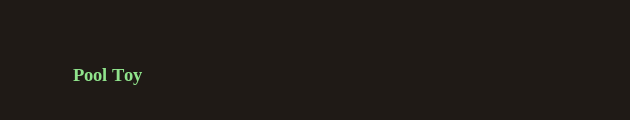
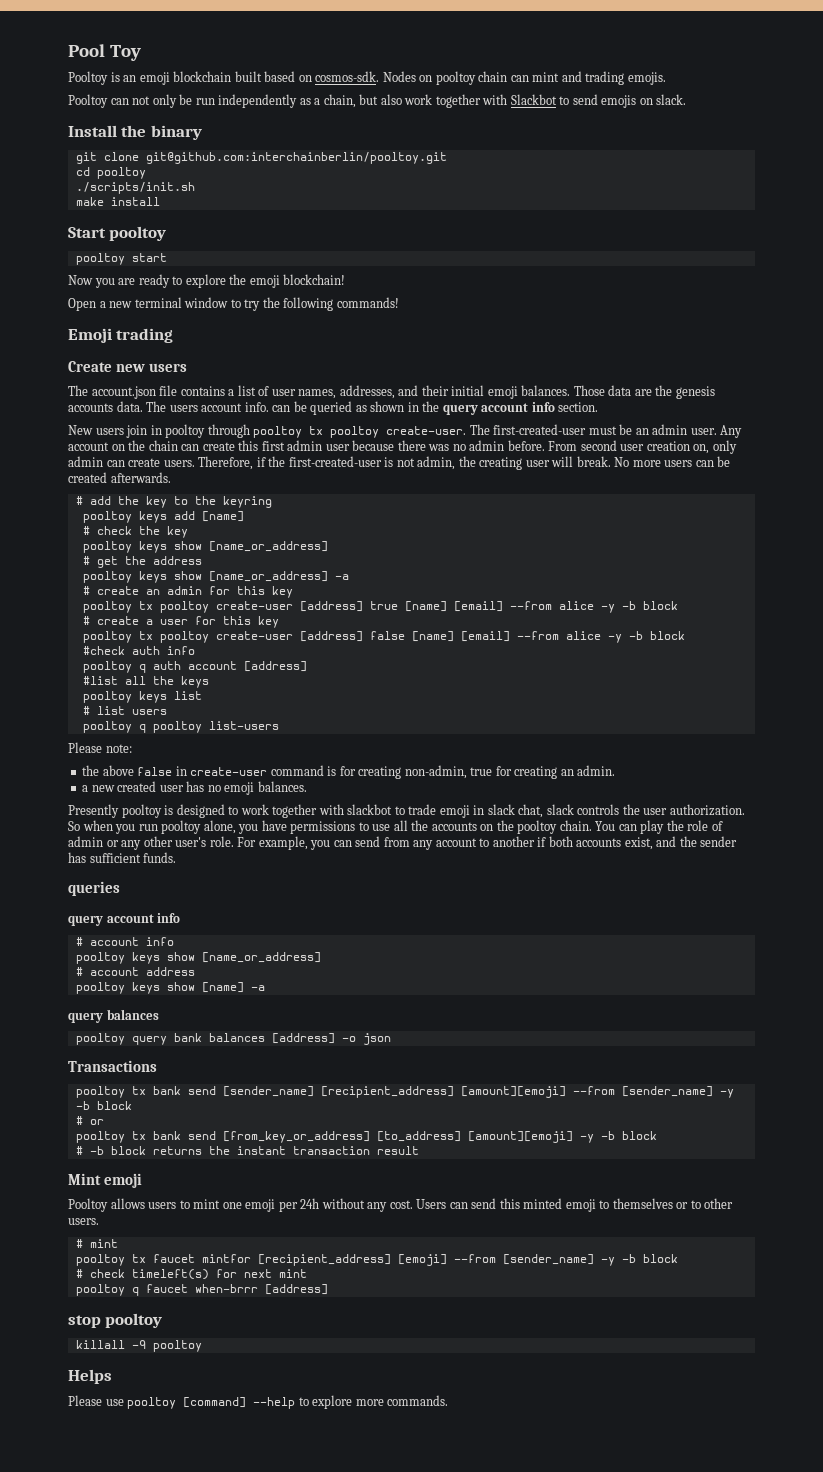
+ Pooltoy is an emoji blockchain built based on cosmos-sdk. Nodes on pooltoy chain can mint and trading emojis.
+ Pooltoy can not only be run independently as a chain, but also work together with Slackbot to send emojis on slack.
+ Install the binary
+ git clone git@github.com:interchainberlin/pooltoy.git
+ cd pooltoy
+ ./scripts/init.sh
+ make install
+ Start pooltoy
+ pooltoy start
+ Now you are ready to explore the emoji blockchain!
+ Open a new terminal window to try the following commands!
+ Emoji trading
+ Create new users
+ The account.json file contains a list of user names, addresses, and their initial emoji balances. Those data are the genesis accounts data. The users account info. can be queried as shown in the query account info section.
+ New users join in pooltoy through pooltoy tx pooltoy create-user. The first-created-user must be an admin user. Any account on the chain can create this first admin user because there was no admin before. From second user creation on, only admin can create users. Therefore, if the first-created-user is not admin, the creating user will break. No more users can be created afterwards.
+ # add the key to the keyring
+ pooltoy keys add [name]
+ # check the key
+ pooltoy keys show [name_or_address]
+ # get the address
+ pooltoy keys show [name_or_address] -a
+ # create an admin for this key
+ pooltoy tx pooltoy create-user [address] true [name] [email] --from alice -y -b block
+ # create a user for this key
+ pooltoy tx pooltoy create-user [address] false [name] [email] --from alice -y -b block
+ #check auth info
+ pooltoy q auth account [address]
+ #list all the keys
+ pooltoy keys list
+ # list users
+ pooltoy q pooltoy list-users
+ Please note:
+ the above false in create-user command is for creating non-admin, true for creating an admin.
+ a new created user has no emoji balances.
+ Presently pooltoy is designed to work together with slackbot to trade emoji in slack chat, slack controls the user authorization. So when you run pooltoy alone, you have permissions to use all the accounts on the pooltoy chain. You can play the role of admin or any other user's role. For example, you can send from any account to another if both accounts exist, and the sender has sufficient funds.
+ queries
+ query account info
+ # account info
+ pooltoy keys show [name_or_address]
+ # account address
+ pooltoy keys show [name] -a
+ query balances
+ pooltoy query bank balances [address] -o json
+ Transactions
+ pooltoy tx bank send [sender_name] [recipient_address] [amount][emoji] --from [sender_name] -y -b block
+ # or
+ pooltoy tx bank send [from_key_or_address] [to_address] [amount][emoji] -y -b block
+ # -b block returns the instant transaction result
+ Mint emoji
+ Pooltoy allows users to mint one emoji per 24h without any cost. Users can send this minted emoji to themselves or to other users.
+ # mint
+ pooltoy tx faucet mintfor [recipient_address] [emoji] --from [sender_name] -y -b block
+ # check timeleft(s) for next mint
+ pooltoy q faucet when-brrr [address]
+ stop pooltoy
+ killall -9 pooltoy
+ Helps
+ Please use pooltoy [command] --help to explore more commands.

